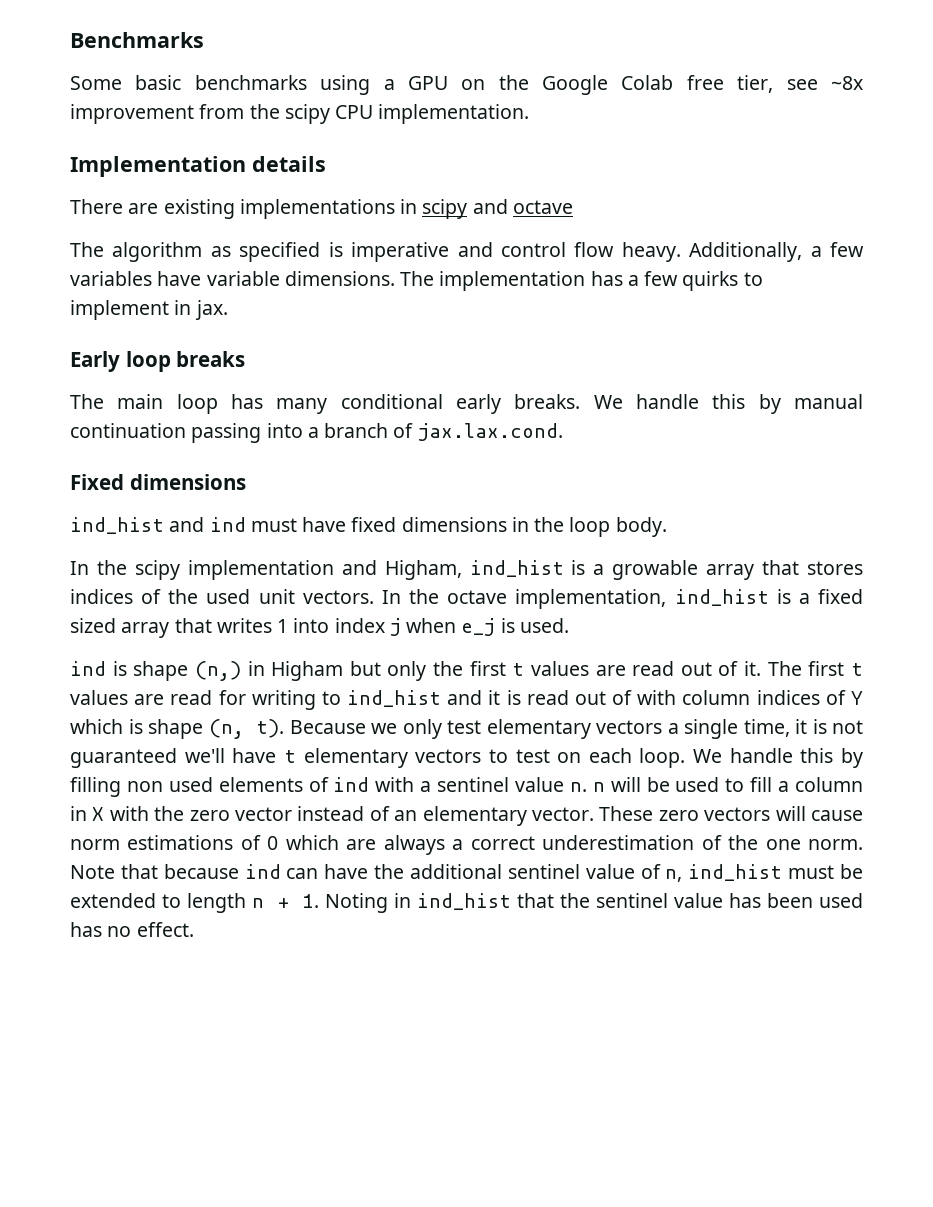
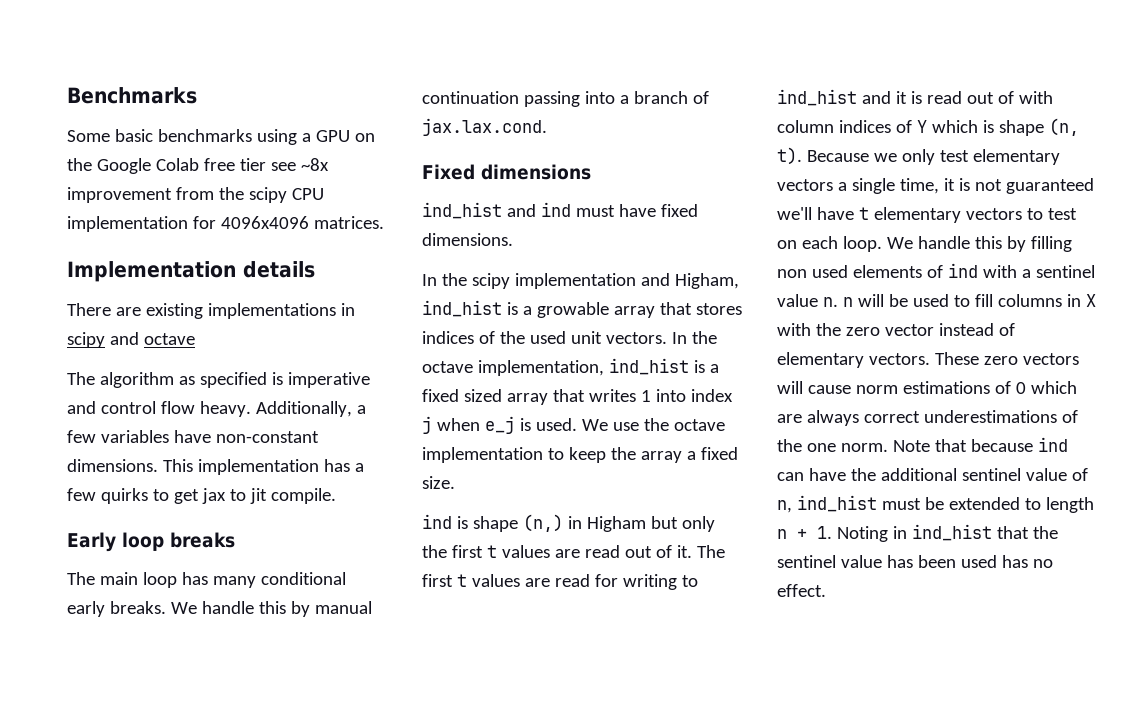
- Some basic benchmarks using a GPU on the Google Colab free tier, see ~8x improvement from the scipy CPU implementation.
+ Some basic benchmarks using a GPU on the Google Colab free tier see ~8x improvement from the scipy CPU implementation for 4096x4096 matrices.
- Additionally, a few variables have variable dimensions. The implementation has a few quirks to implement in jax.
+ Additionally, a few variables have non-constant dimensions. This implementation has a few quirks to get jax to jit compile.
- ind_hist and ind must have fixed dimensions in the loop body.
+ ind_hist and ind must have fixed dimensions.
+ We use the octave implementation to keep the array a fixed size.
- We handle this by filling non used elements of ind with a sentinel value n. n will be used to fill a column in X with the zero vector instead of an elementary vector.
+ We handle this by filling non used elements of ind with a sentinel value n. n will be used to fill columns in X with the zero vector instead of elementary vectors.
- These zero vectors will cause norm estimations of 0 which are always a correct underestimation of the one norm.
+ These zero vectors will cause norm estimations of 0 which are always correct underestimations of the one norm.

